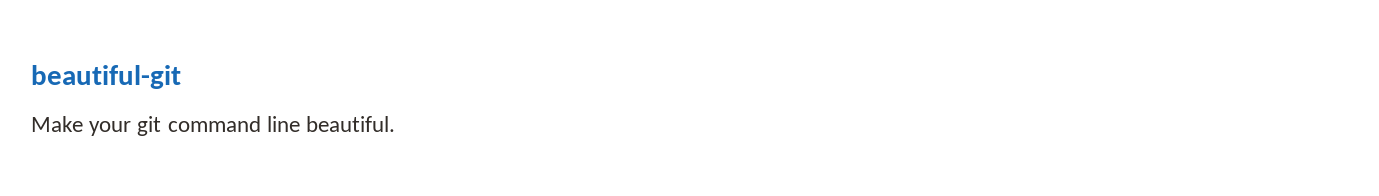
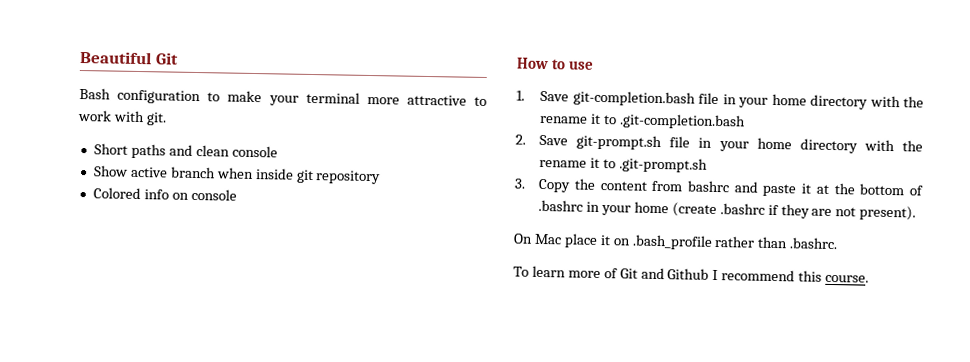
- beautiful-git
- Make your git command line beautiful.
+ Beautiful Git
+ Bash configuration to make your terminal more attractive to work with git.
+ Short paths and clean console
+ Show active branch when inside git repository
+ Colored info on console
+ How to use
+ 1. Save git-completion.bash file in your home directory with the rename it to .git-completion.bash
+ 2. Save git-prompt.sh file in your home directory with the rename it to .git-prompt.sh
+ 3. Copy the content from bashrc and paste it at the bottom of .bashrc in your home (create .bashrc if they are not present).
+ On Mac place it on .bash_profile rather than .bashrc.
+ To learn more of Git and Github I recommend this course.

